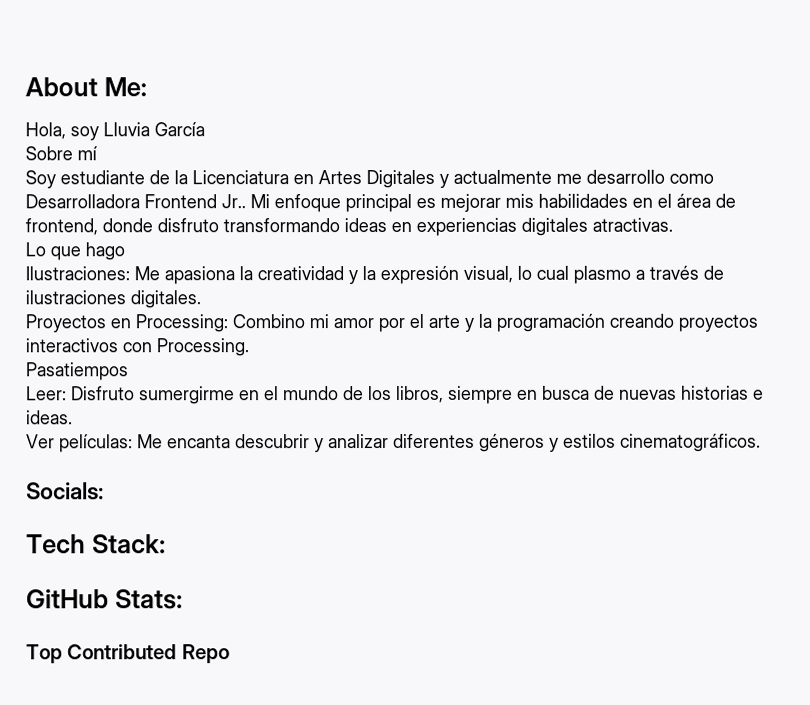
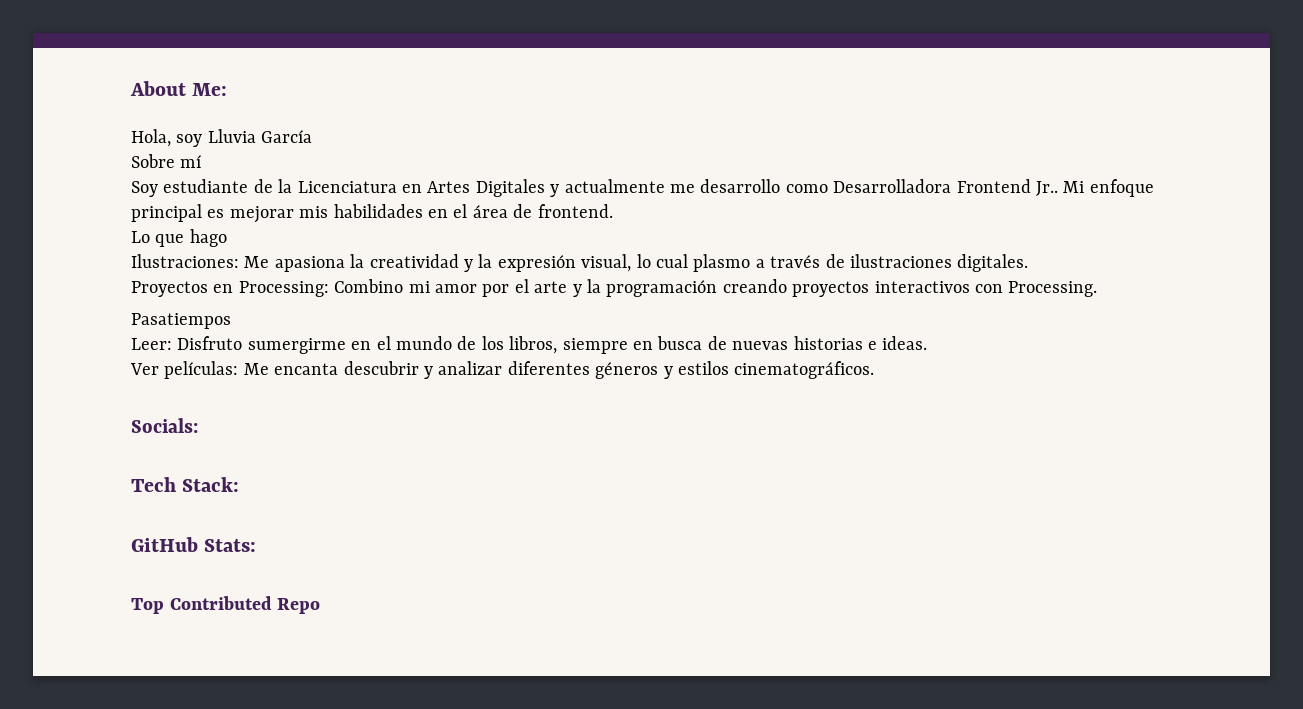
- Mi enfoque principal es mejorar mis habilidades en el área de frontend, donde disfruto transformando ideas en experiencias digitales atractivas.
+ Mi enfoque principal es mejorar mis habilidades en el área de frontend.

